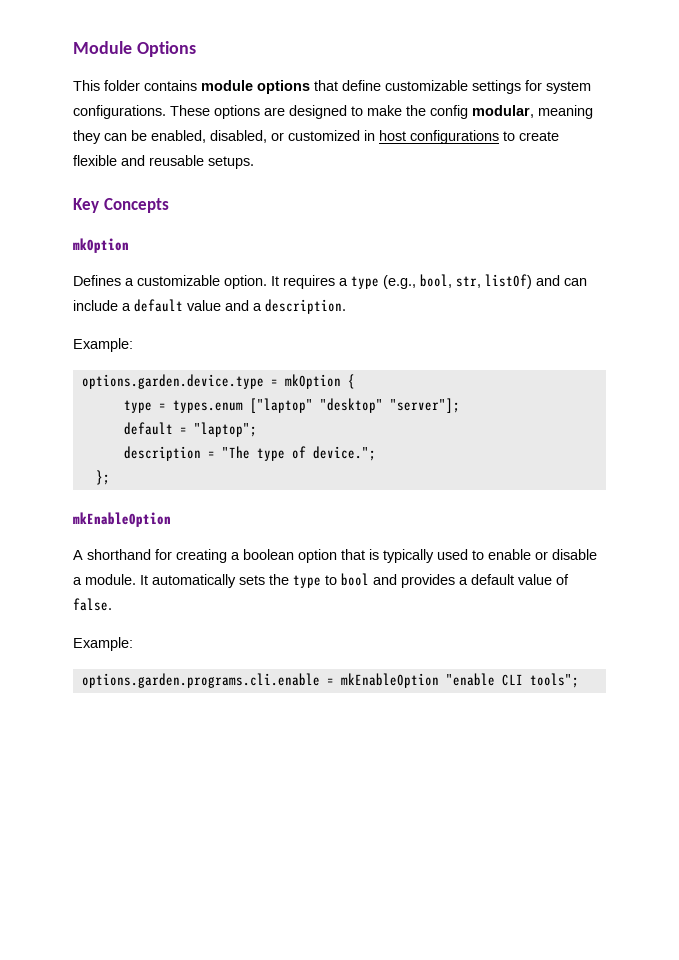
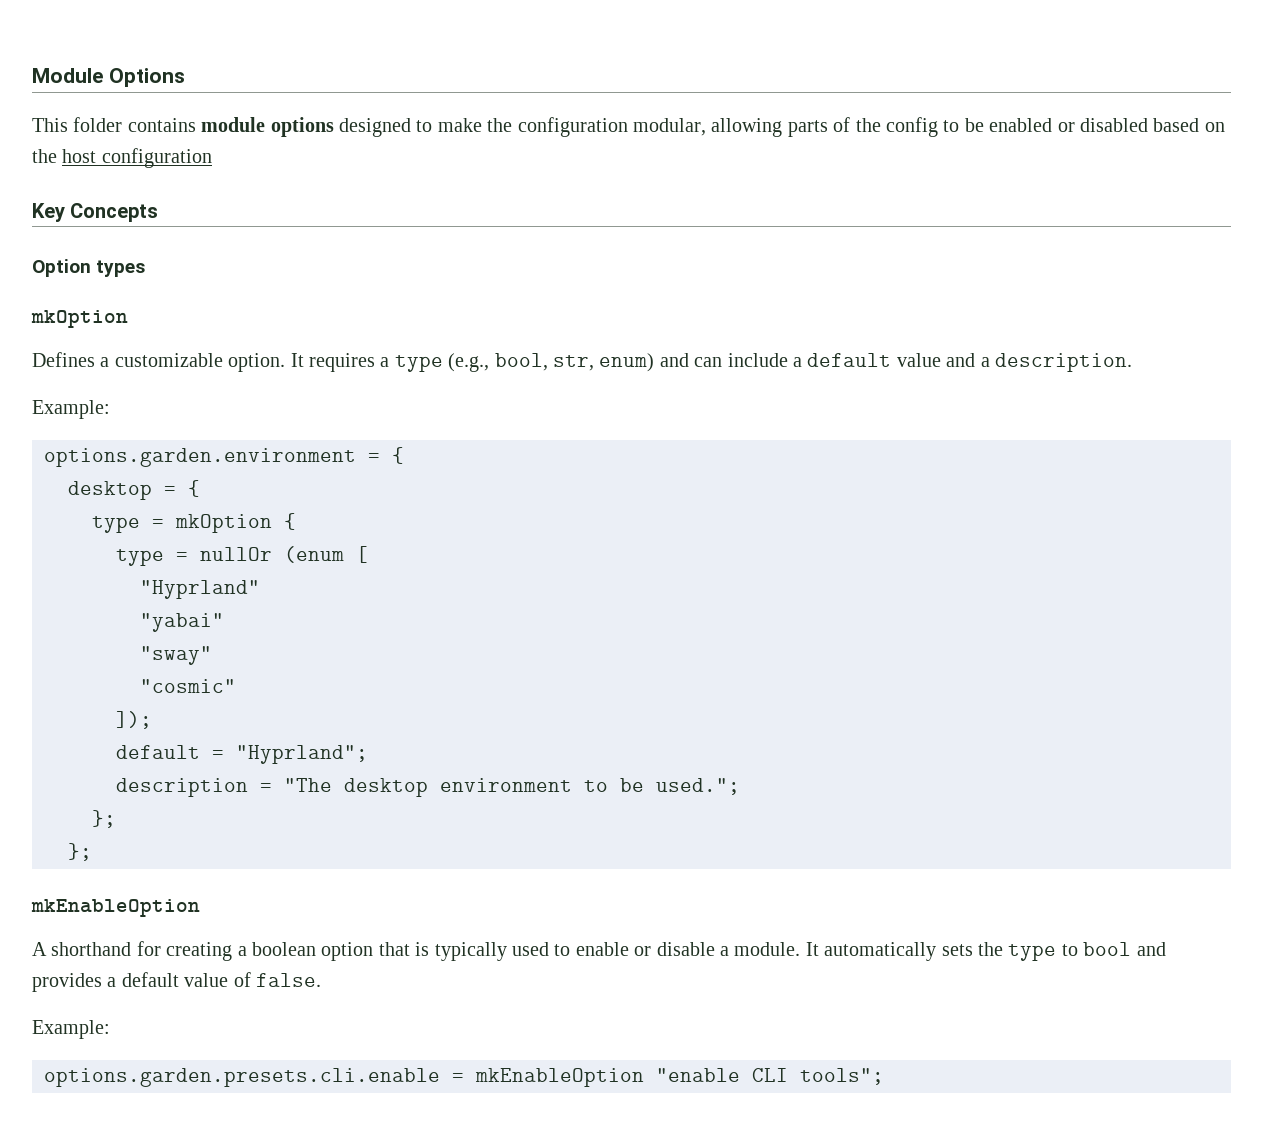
- This folder contains module options that define customizable settings for system configurations. These options are designed to make the config modular, meaning they can be enabled, disabled, or customized in host configurations to create flexible and reusable setups.
+ This folder contains module options designed to make the configuration modular, allowing parts of the config to be enabled or disabled based on the host configuration
+ Option types
- It requires a type (e.g., bool, str, listOf) and can include a default value and a description.
+ It requires a type (e.g., bool, str, enum) and can include a default value and a description.
- options.garden.device.type = mkOption {
+ options.garden.environment = {
+ desktop = {
+ type = mkOption {
- type = types.enum ["laptop" "desktop" "server"];
+ type = nullOr (enum [
+ "Hyprland"
+ "yabai"
+ "sway"
+ "cosmic"
+ ]);
- default = "laptop";
+ default = "Hyprland";
- description = "The type of device.";
+ description = "The desktop environment to be used.";
+ };
- options.garden.programs.cli.enable = mkEnableOption "enable CLI tools";
+ options.garden.presets.cli.enable = mkEnableOption "enable CLI tools";

